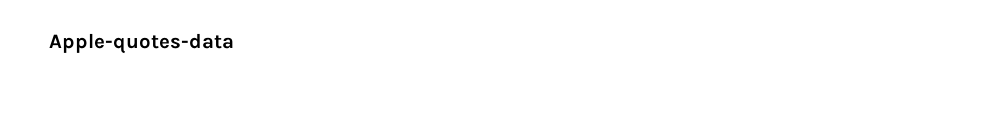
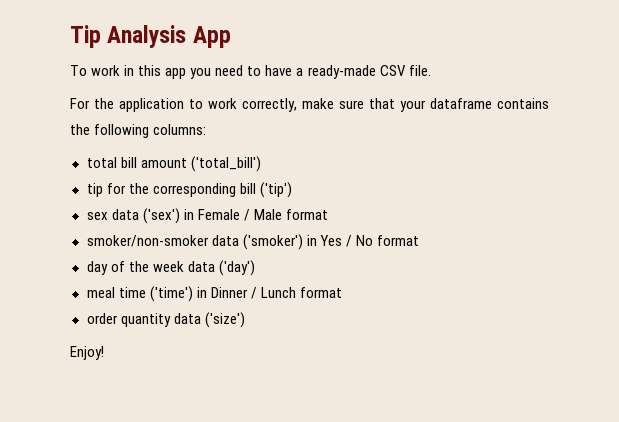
- Apple-quotes-data
+ Tip Analysis App
+ To work in this app you need to have a ready-made CSV file.
+ For the application to work correctly, make sure that your dataframe contains the following columns:
+ total bill amount ('total_bill')
+ tip for the corresponding bill ('tip')
+ sex data ('sex') in Female / Male format
+ smoker/non-smoker data ('smoker') in Yes / No format
+ day of the week data ('day')
+ meal time ('time') in Dinner / Lunch format
+ order quantity data ('size')
+ Enjoy!

